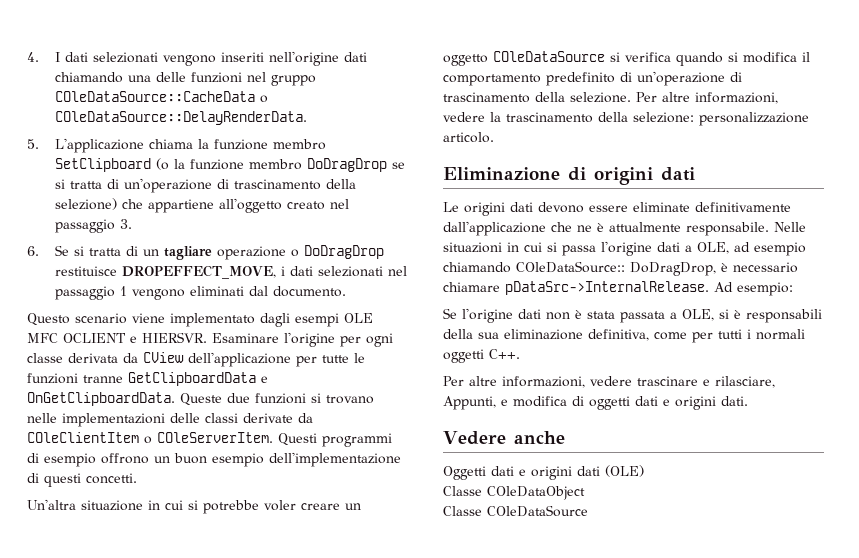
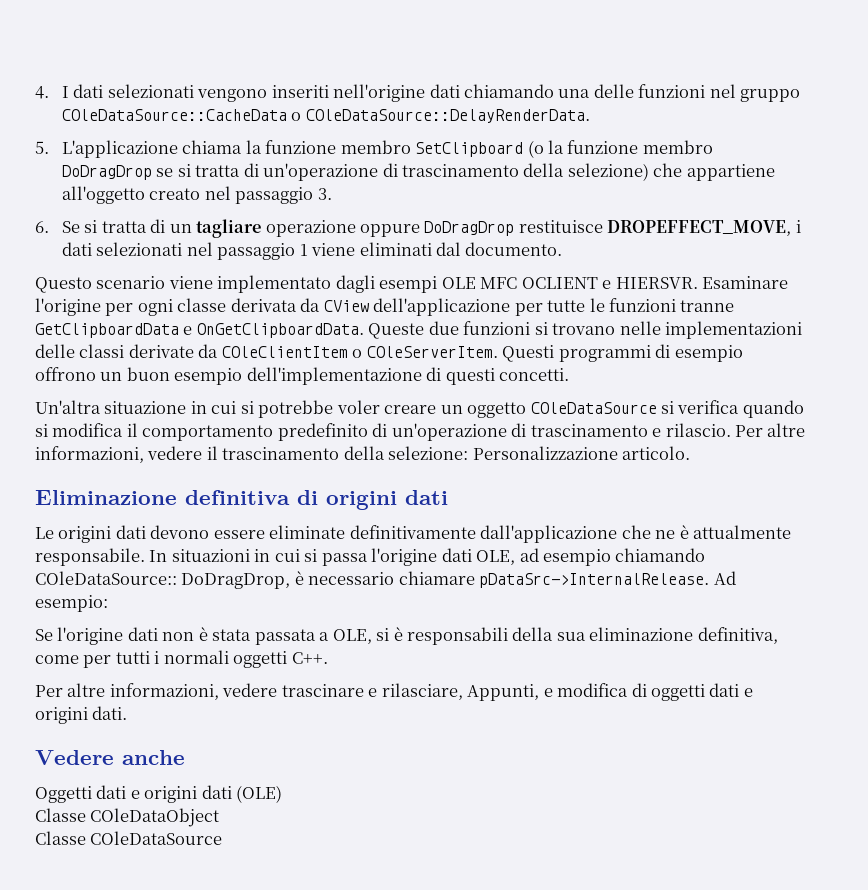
- 6. Se si tratta di un tagliare operazione o DoDragDrop restituisce DROPEFFECT_MOVE, i dati selezionati nel passaggio 1 vengono eliminati dal documento.
+ 6. Se si tratta di un tagliare operazione oppure DoDragDrop restituisce DROPEFFECT_MOVE, i dati selezionati nel passaggio 1 viene eliminati dal documento.
- Un'altra situazione in cui si potrebbe voler creare un oggetto COleDataSource si verifica quando si modifica il comportamento predefinito di un'operazione di trascinamento della selezione. Per altre informazioni, vedere la trascinamento della selezione: personalizzazione articolo.
+ Un'altra situazione in cui si potrebbe voler creare un oggetto COleDataSource si verifica quando si modifica il comportamento predefinito di un'operazione di trascinamento e rilascio. Per altre informazioni, vedere il trascinamento della selezione: Personalizzazione articolo.
- Eliminazione di origini dati
+ Eliminazione definitiva di origini dati
- Nelle situazioni in cui si passa l'origine dati a OLE, ad esempio chiamando COleDataSource:: DoDragDrop, è necessario chiamare pDataSrc->InternalRelease.
+ In situazioni in cui si passa l'origine dati OLE, ad esempio chiamando COleDataSource:: DoDragDrop, è necessario chiamare pDataSrc->InternalRelease.

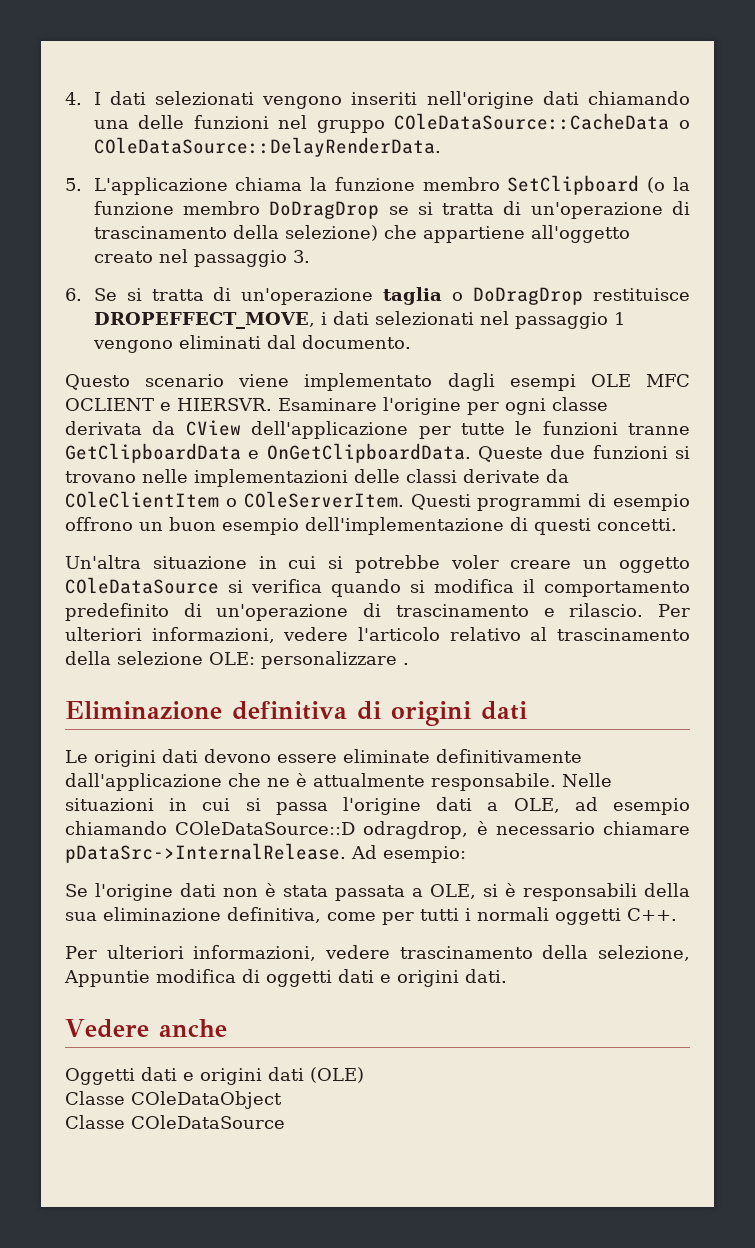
- 6. Se si tratta di un tagliare operazione oppure DoDragDrop restituisce DROPEFFECT_MOVE, i dati selezionati nel passaggio 1 viene eliminati dal documento.
+ 6. Se si tratta di un'operazione taglia o DoDragDrop restituisce DROPEFFECT_MOVE, i dati selezionati nel passaggio 1 vengono eliminati dal documento.
- Per altre informazioni, vedere il trascinamento della selezione: Personalizzazione articolo.
+ Per ulteriori informazioni, vedere l'articolo relativo al trascinamento della selezione OLE: personalizzare .
- In situazioni in cui si passa l'origine dati OLE, ad esempio chiamando COleDataSource:: DoDragDrop, è necessario chiamare pDataSrc->InternalRelease.
+ Nelle situazioni in cui si passa l'origine dati a OLE, ad esempio chiamando COleDataSource::D odragdrop, è necessario chiamare pDataSrc->InternalRelease.
- Per altre informazioni, vedere trascinare e rilasciare, Appunti, e modifica di oggetti dati e origini dati.
+ Per ulteriori informazioni, vedere trascinamento della selezione, Appuntie modifica di oggetti dati e origini dati.

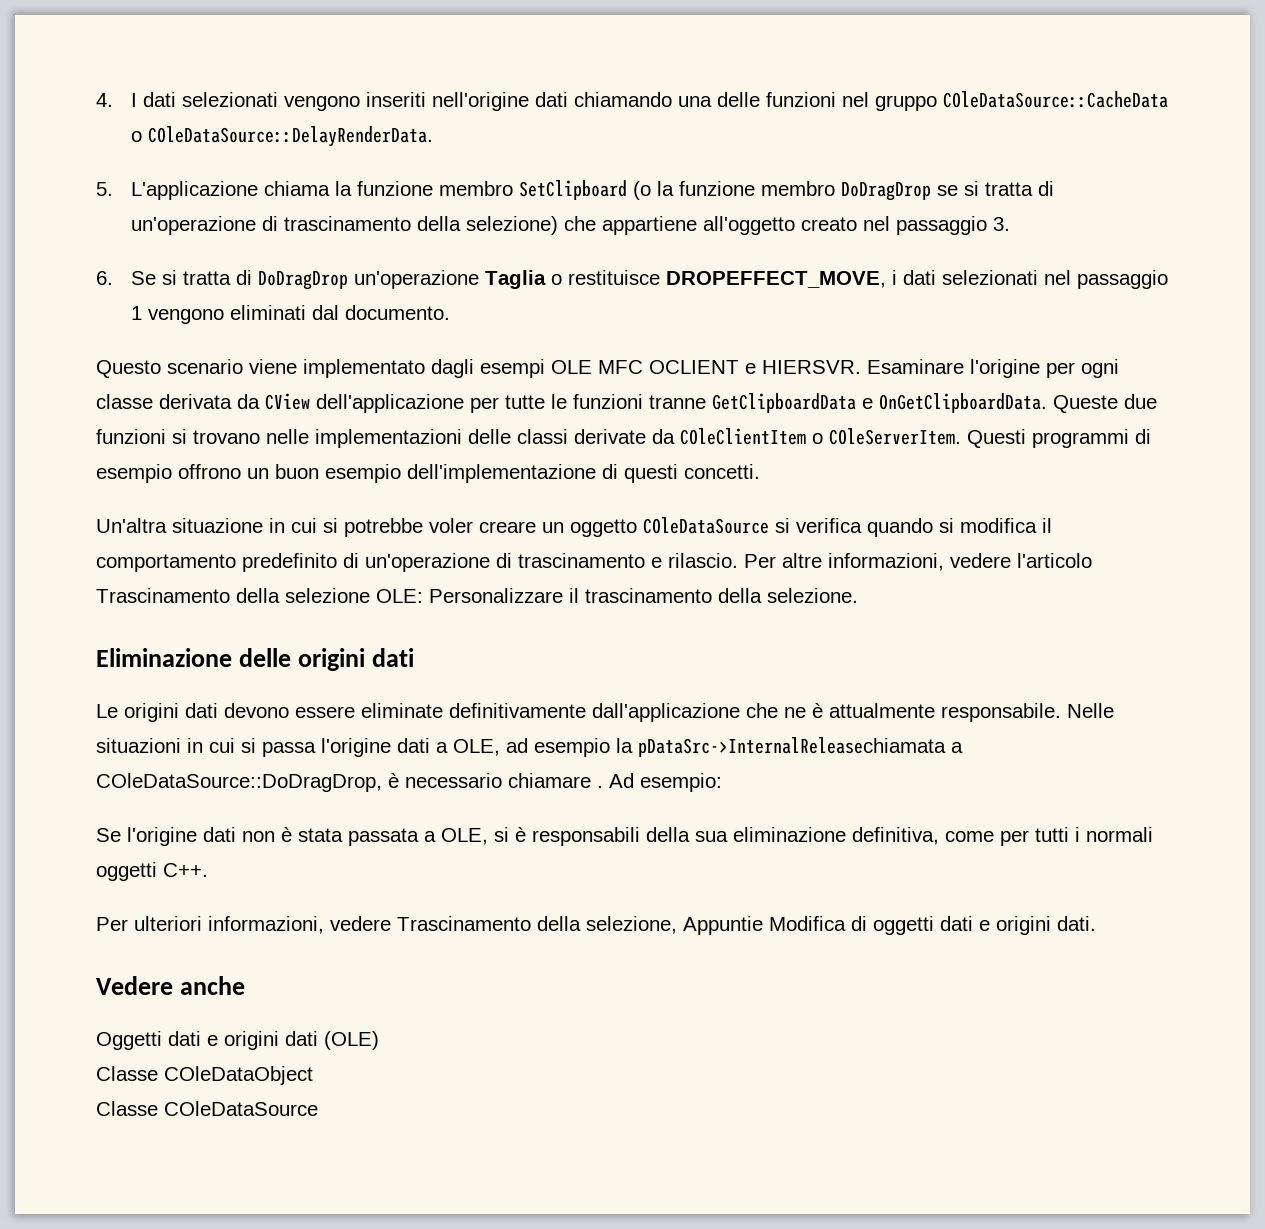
- 6. Se si tratta di un'operazione taglia o DoDragDrop restituisce DROPEFFECT_MOVE, i dati selezionati nel passaggio 1 vengono eliminati dal documento.
+ 6. Se si tratta di DoDragDrop un'operazione Taglia o restituisce DROPEFFECT_MOVE, i dati selezionati nel passaggio 1 vengono eliminati dal documento.
- Per ulteriori informazioni, vedere l'articolo relativo al trascinamento della selezione OLE: personalizzare .
+ Per altre informazioni, vedere l'articolo Trascinamento della selezione OLE: Personalizzare il trascinamento della selezione.
- Eliminazione definitiva di origini dati
+ Eliminazione delle origini dati
- Nelle situazioni in cui si passa l'origine dati a OLE, ad esempio chiamando COleDataSource::D odragdrop, è necessario chiamare pDataSrc->InternalRelease.
+ Nelle situazioni in cui si passa l'origine dati a OLE, ad esempio la pDataSrc->InternalReleasechiamata a COleDataSource::DoDragDrop, è necessario chiamare .
- Per ulteriori informazioni, vedere trascinamento della selezione, Appuntie modifica di oggetti dati e origini dati.
+ Per ulteriori informazioni, vedere Trascinamento della selezione, Appuntie Modifica di oggetti dati e origini dati.

